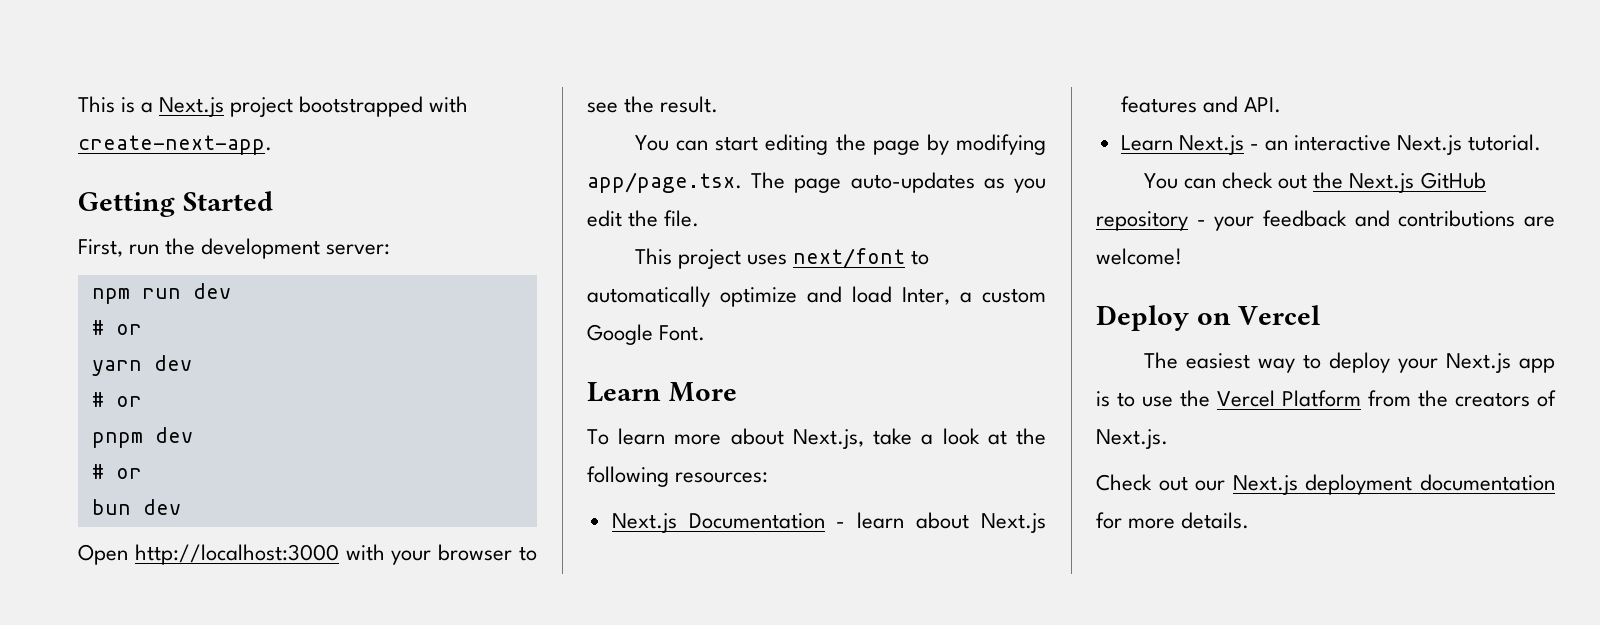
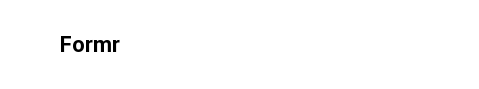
- This is a Next.js project bootstrapped with create-next-app.
- Getting Started
- First, run the development server:
- npm run dev
- # or
- yarn dev
- # or
- pnpm dev
- # or
- bun dev
- Open http://localhost:3000 with your browser to see the result.
- You can start editing the page by modifying app/page.tsx. The page auto-updates as you edit the file.
- This project uses next/font to automatically optimize and load Inter, a custom Google Font.
- Learn More
- To learn more about Next.js, take a look at the following resources:
- Next.js Documentation - learn about Next.js features and API.
- Learn Next.js - an interactive Next.js tutorial.
- You can check out the Next.js GitHub repository - your feedback and contributions are welcome!
- Deploy on Vercel
- The easiest way to deploy your Next.js app is to use the Vercel Platform from the creators of Next.js.
- Check out our Next.js deployment documentation for more details.
+ Formr

